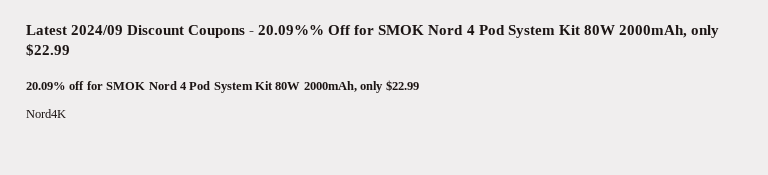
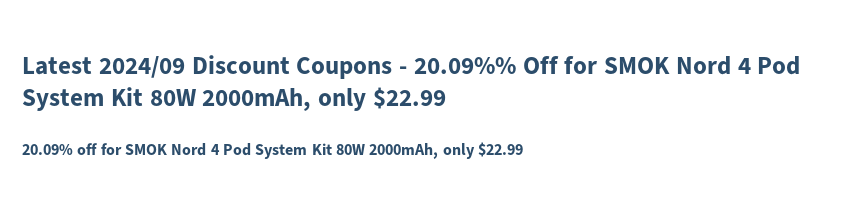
- Nord4K

